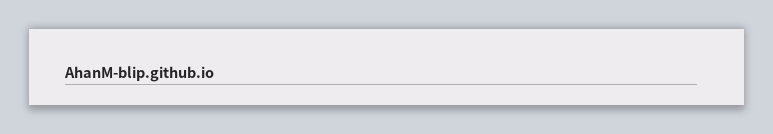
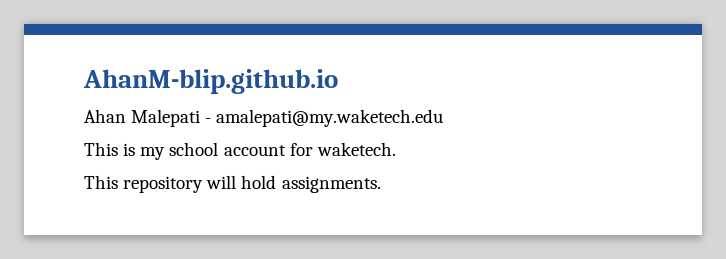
+ Ahan Malepati - amalepati@my.waketech.edu
+ This is my school account for waketech.
+ This repository will hold assignments.

